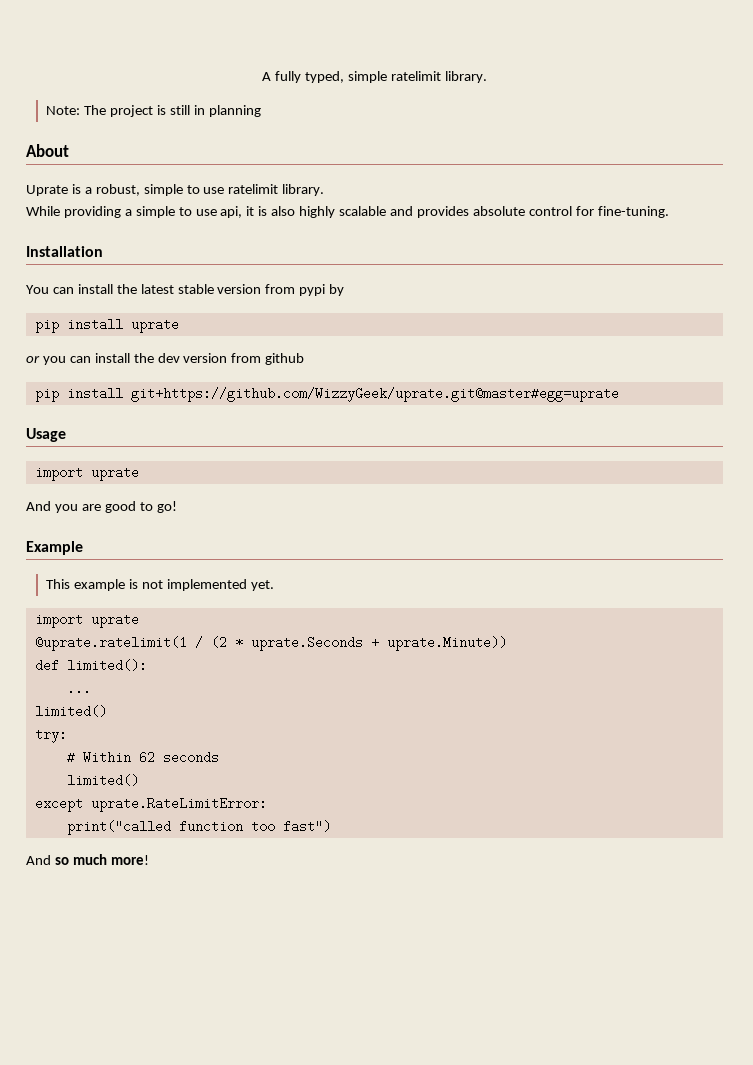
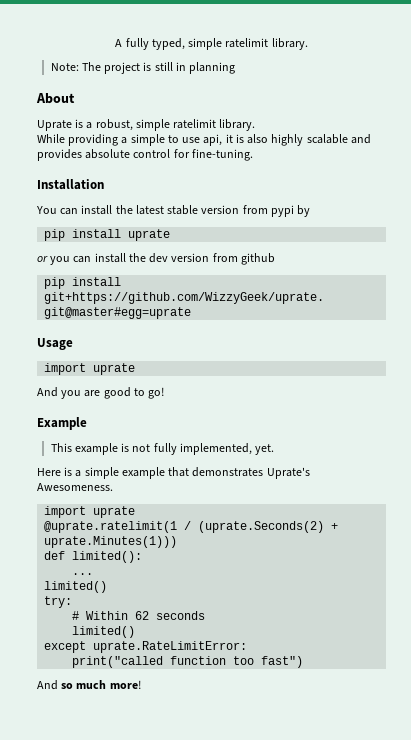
- Uprate is a robust, simple to use ratelimit library.
+ Uprate is a robust, simple ratelimit library.
- This example is not implemented yet.
+ This example is not fully implemented, yet.
+ Here is a simple example that demonstrates Uprate's Awesomeness.
- @uprate.ratelimit(1 / (2 * uprate.Seconds + uprate.Minute))
+ @uprate.ratelimit(1 / (uprate.Seconds(2) + uprate.Minutes(1)))

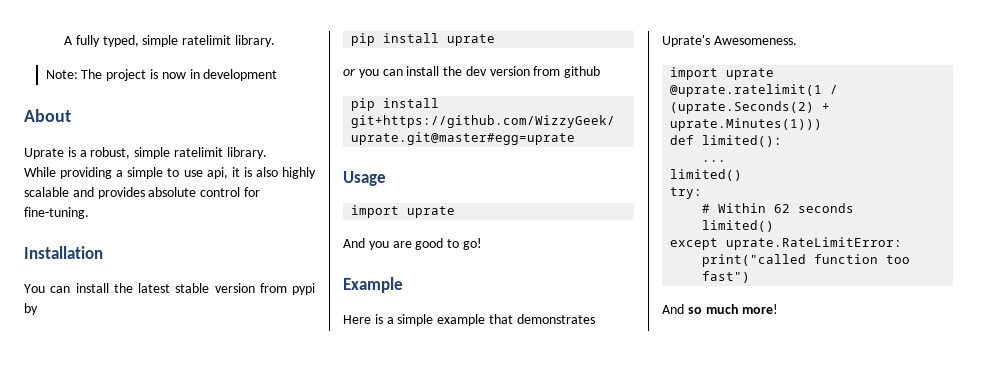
- Note: The project is still in planning
+ Note: The project is now in development
- This example is not fully implemented, yet.

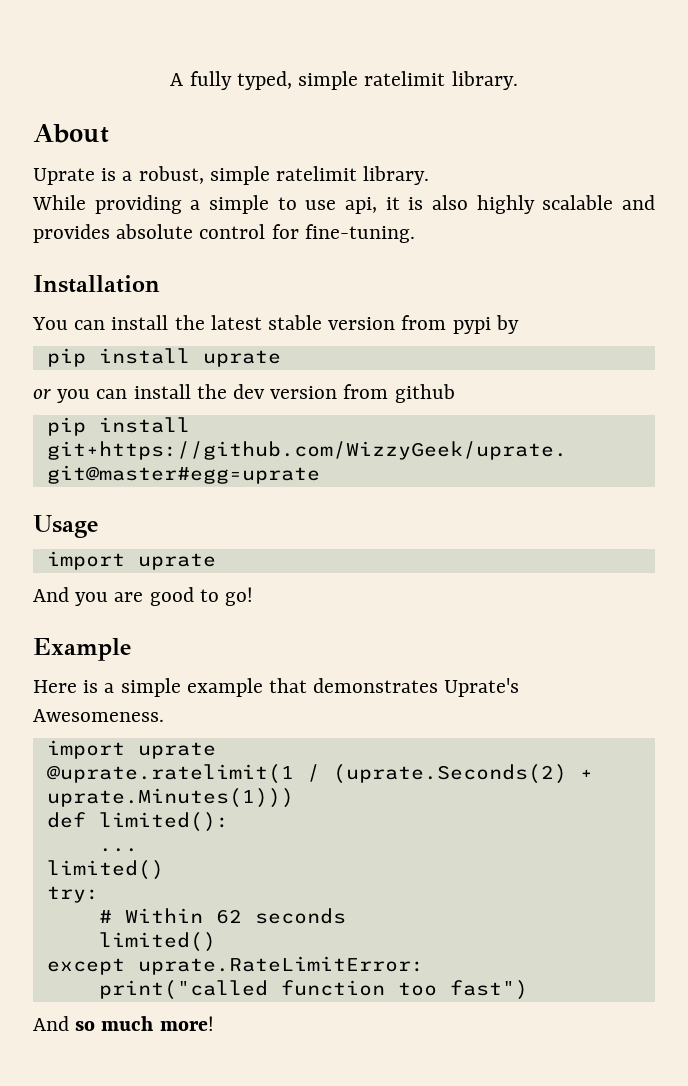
- Note: The project is now in development

